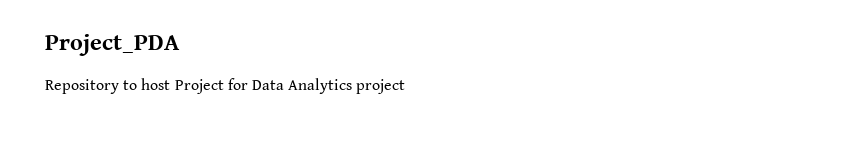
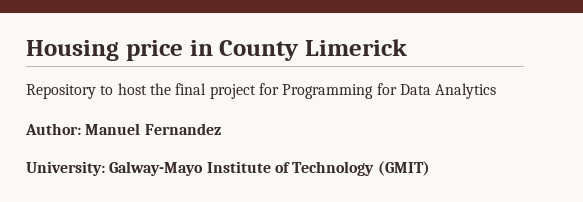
- Project_PDA
- Repository to host Project for Data Analytics project
+ Housing price in County Limerick
+ Repository to host the final project for Programming for Data Analytics
+ Author: Manuel Fernandez
+ University: Galway-Mayo Institute of Technology (GMIT)

